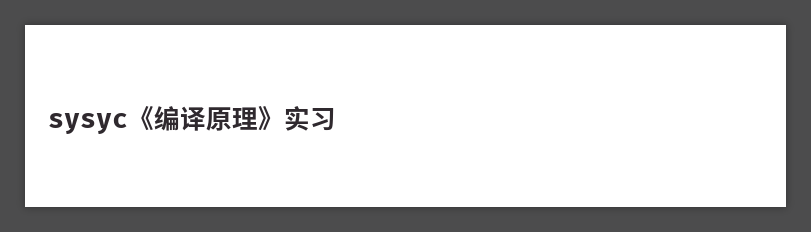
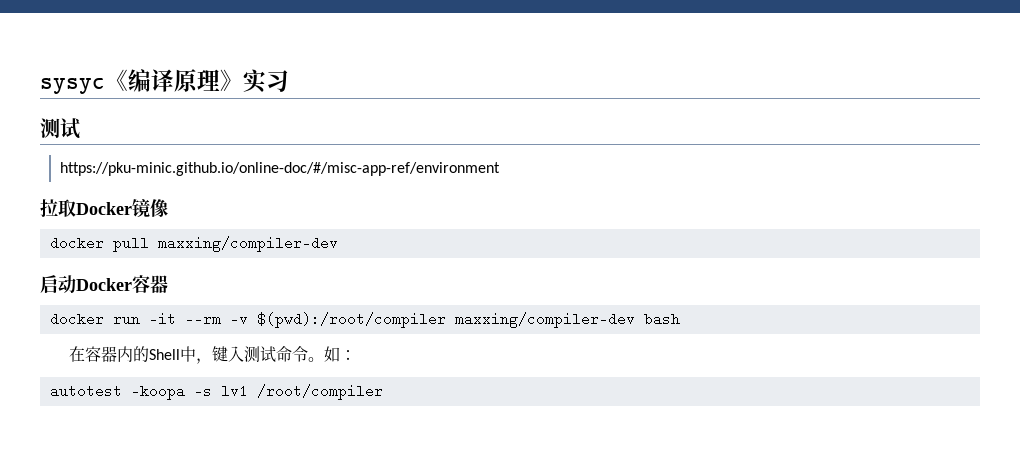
  sysyc《编译原理》实习
+ 测试
+ https://pku-minic.github.io/online-doc/#/misc-app-ref/environment
+ 拉取Docker镜像
+ docker pull maxxing/compiler-dev
+ 启动Docker容器
+ docker run -it --rm -v $(pwd):/root/compiler maxxing/compiler-dev bash
+ 在容器内的Shell中，键入测试命令。如：
+ autotest -koopa -s lv1 /root/compiler

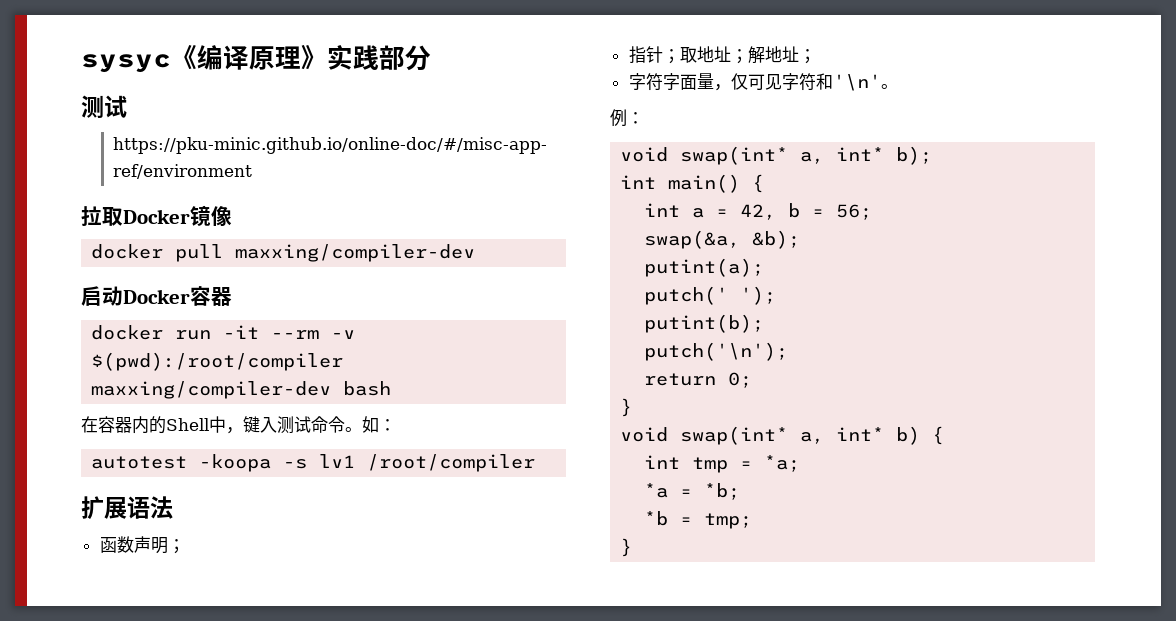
- sysyc《编译原理》实习
+ sysyc《编译原理》实践部分
+ 扩展语法
+ 函数声明；
+ 指针；取地址；解地址；
+ 字符字面量，仅可见字符和'\n'。
+ 例：
+ void swap(int* a, int* b);
+ int main() {
+ int a = 42, b = 56;
+ swap(&a, &b);
+ putint(a);
+ putch(' ');
+ putint(b);
+ putch('\n');
+ return 0;
+ }
+ void swap(int* a, int* b) {
+ int tmp = *a;
+ *a = *b;
+ *b = tmp;
+ }

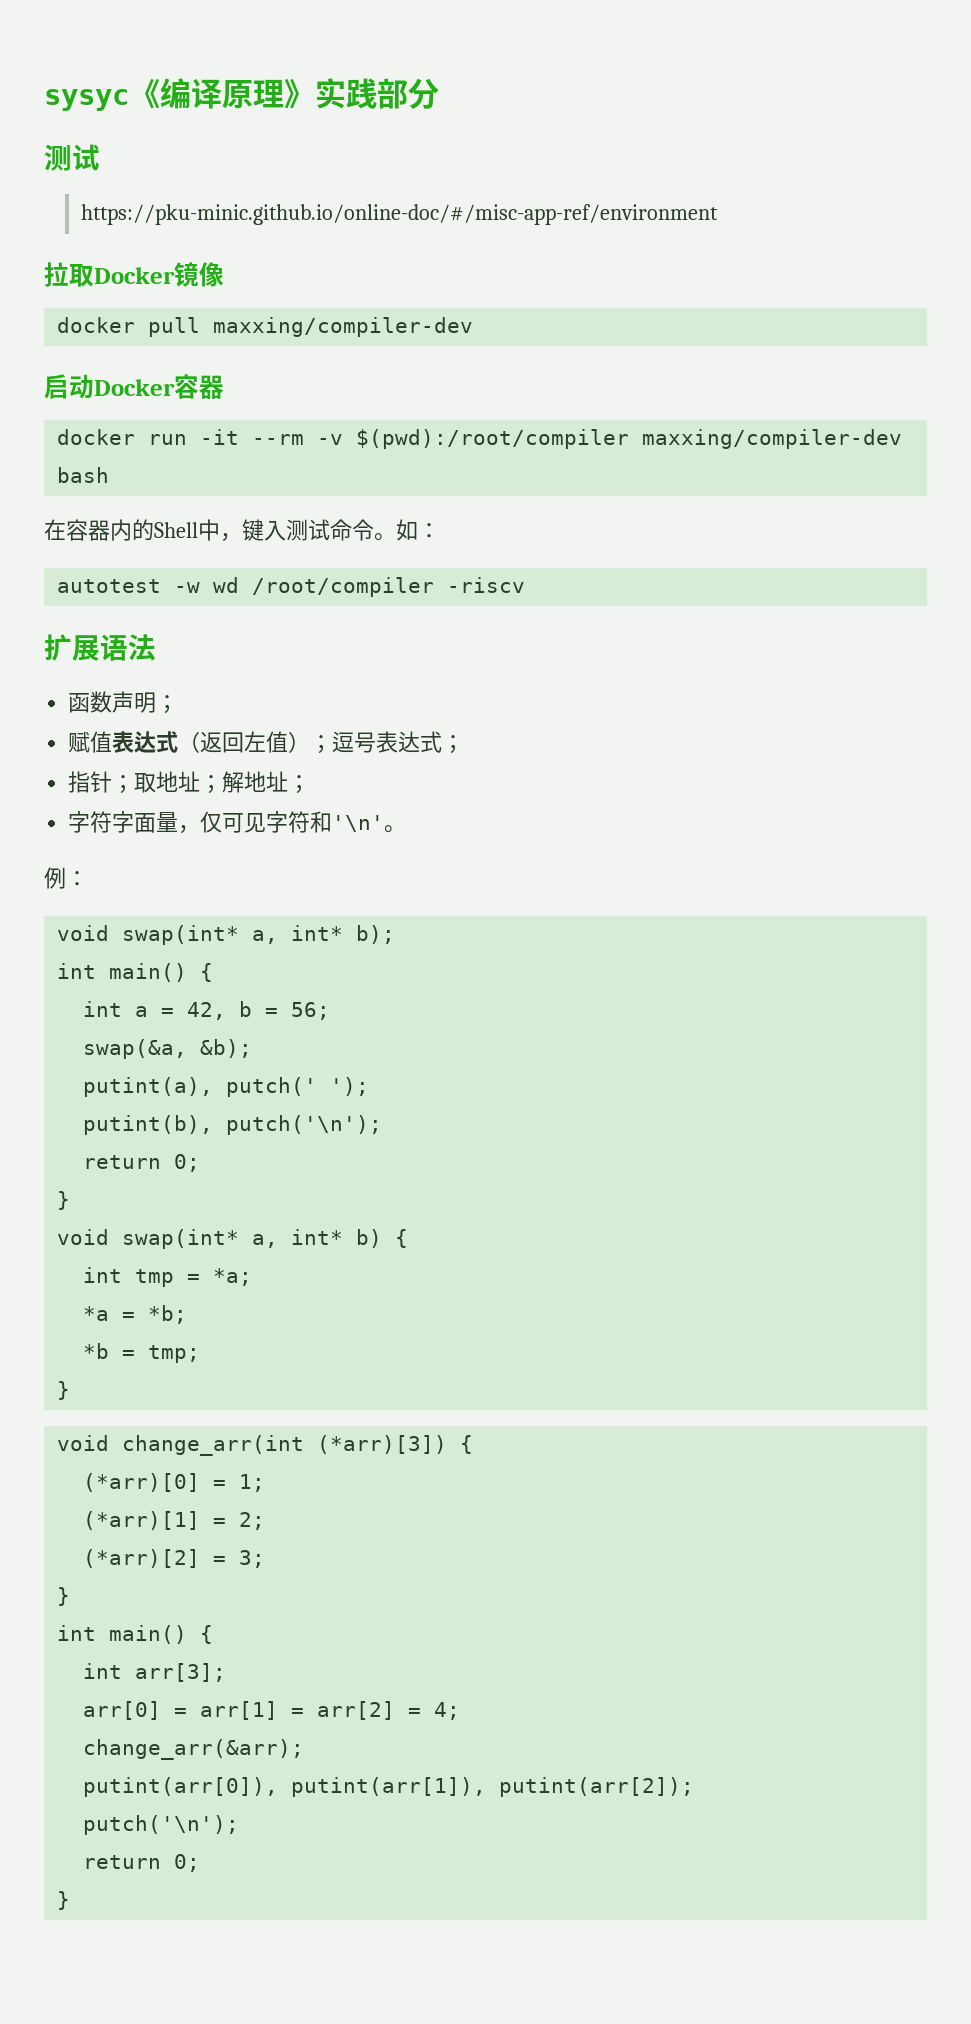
- autotest -koopa -s lv1 /root/compiler
+ autotest -w wd /root/compiler -riscv
+ 赋值表达式（返回左值）；逗号表达式；
- putint(a);
- putch(' ');
+ putint(a), putch(' ');
- putint(b);
- putch('\n');
+ putint(b), putch('\n');
+ void change_arr(int (*arr)[3]) {
+ (*arr)[0] = 1;
+ (*arr)[1] = 2;
+ (*arr)[2] = 3;
+ }
+ int main() {
+ int arr[3];
+ arr[0] = arr[1] = arr[2] = 4;
+ change_arr(&arr);
+ putint(arr[0]), putint(arr[1]), putint(arr[2]);
+ putch('\n');
+ return 0;
+ }

